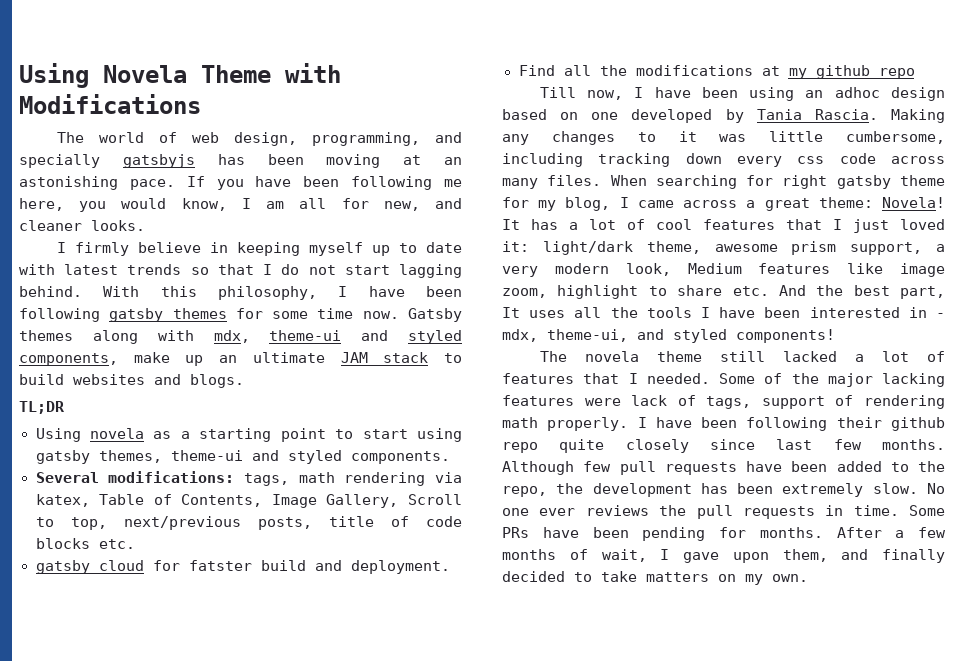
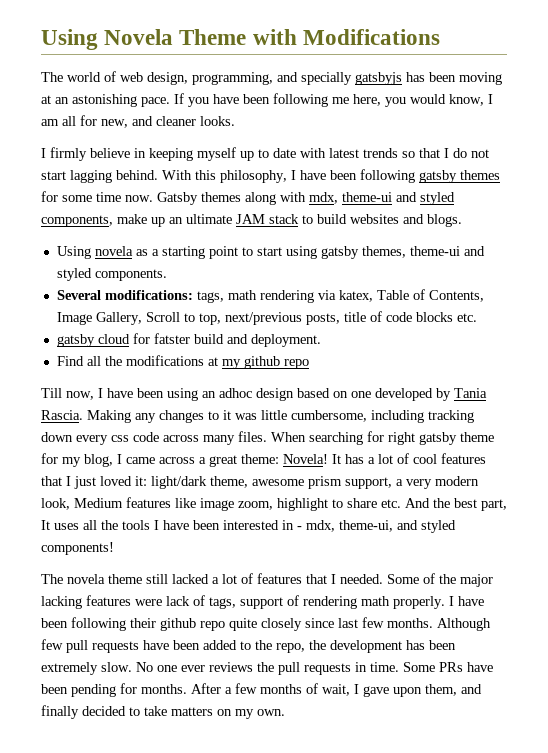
- TL;DR

